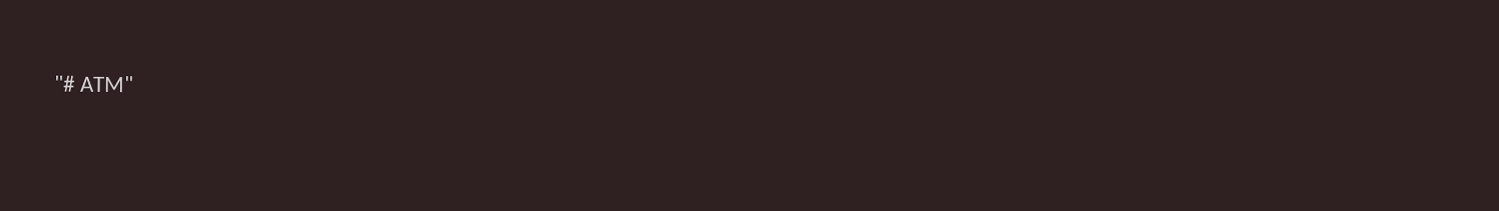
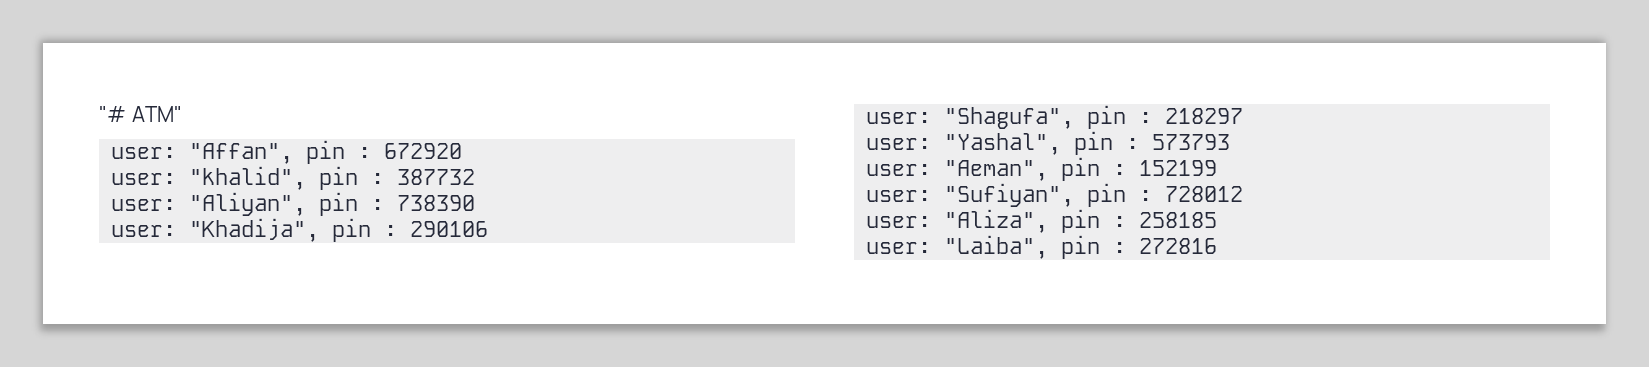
+ user: "Affan", pin : 672920
+ user: "khalid", pin : 387732
+ user: "Aliyan", pin : 738390
+ user: "Khadija", pin : 290106
+ user: "Shagufa", pin : 218297
+ user: "Yashal", pin : 573793
+ user: "Aeman", pin : 152199
+ user: "Sufiyan", pin : 728012
+ user: "Aliza", pin : 258185
+ user: "Laiba", pin : 272816

